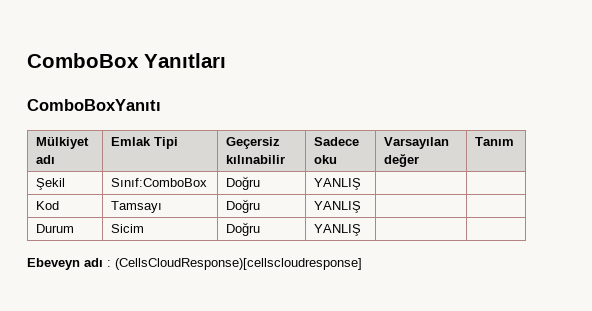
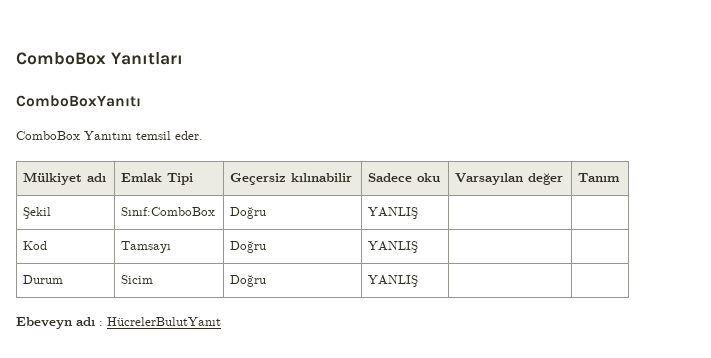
+ ComboBox Yanıtını temsil eder.
- Ebeveyn adı : (CellsCloudResponse)[cellscloudresponse]
+ Ebeveyn adı : HücrelerBulutYanıt

